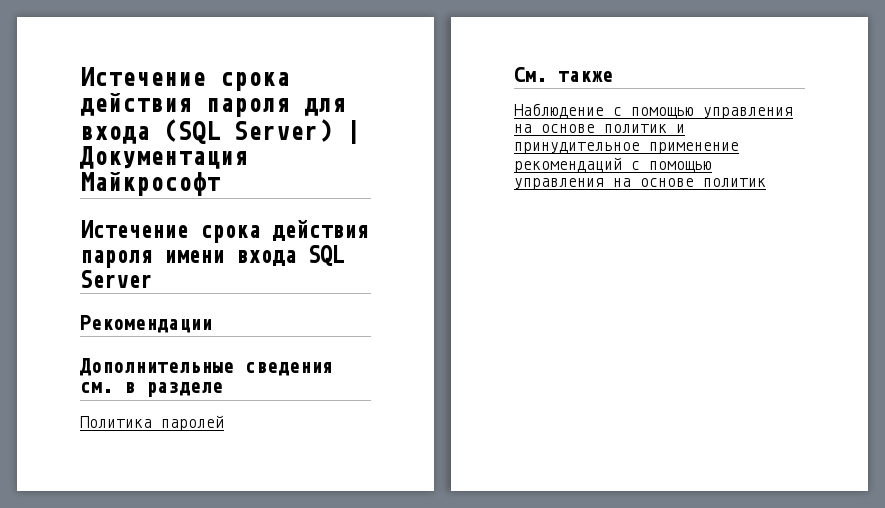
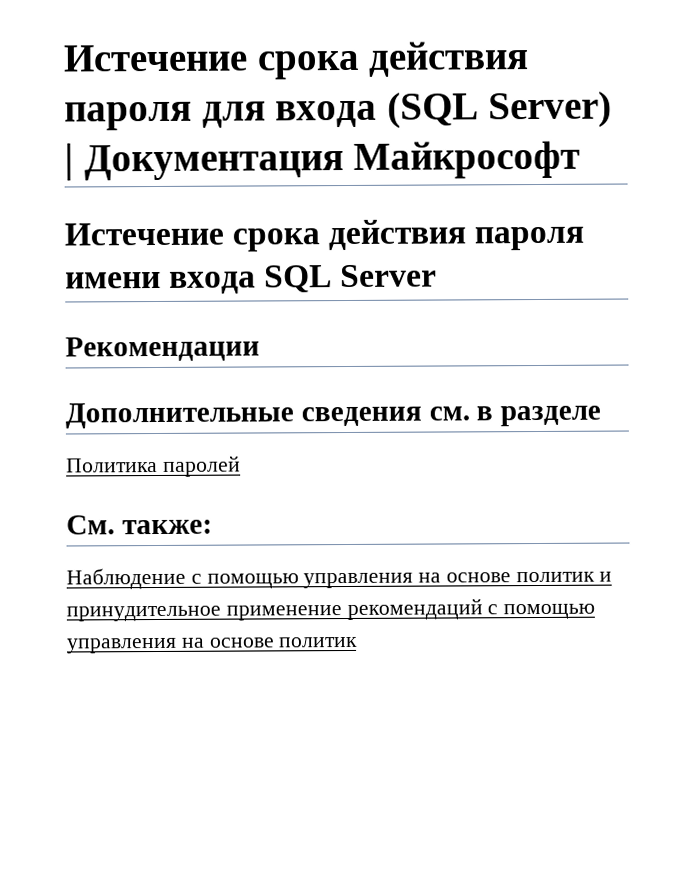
- См. также
+ См. также:

